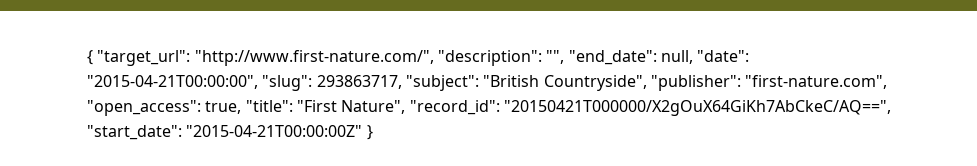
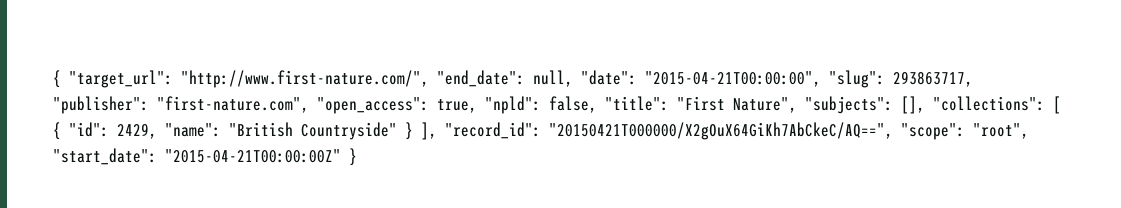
- { "target_url": "http://www.first-nature.com/", "description": "", "end_date": null, "date": "2015-04-21T00:00:00", "slug": 293863717, "subject": "British Countryside", "publisher": "first-nature.com", "open_access": true, "title": "First Nature", "record_id": "20150421T000000/X2gOuX64GiKh7AbCkeC/AQ==", "start_date": "2015-04-21T00:00:00Z" }
+ { "target_url": "http://www.first-nature.com/", "end_date": null, "date": "2015-04-21T00:00:00", "slug": 293863717, "publisher": "first-nature.com", "open_access": true, "npld": false, "title": "First Nature", "subjects": [], "collections": [ { "id": 2429, "name": "British Countryside" } ], "record_id": "20150421T000000/X2gOuX64GiKh7AbCkeC/AQ==", "scope": "root", "start_date": "2015-04-21T00:00:00Z" }

